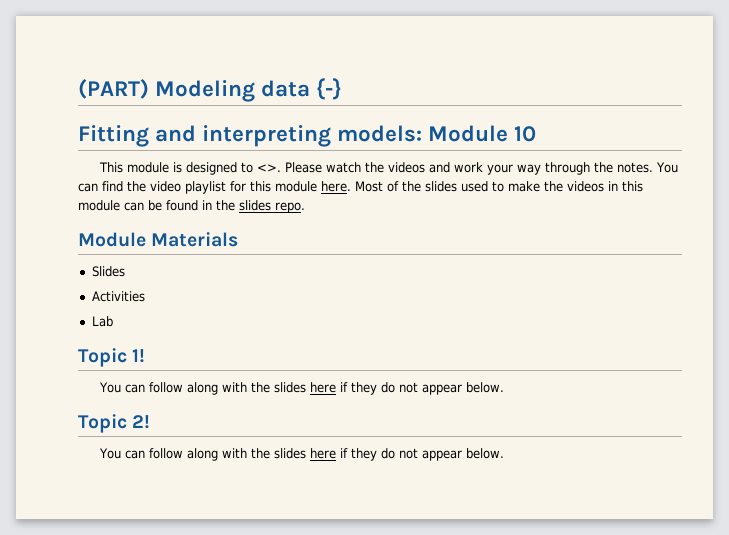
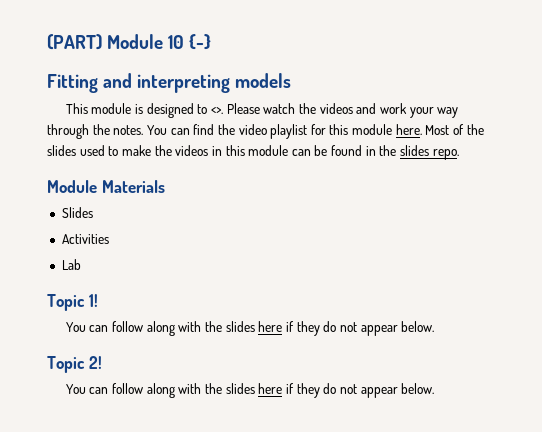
- (PART) Modeling data {-}
+ (PART) Module 10 {-}
- Fitting and interpreting models: Module 10
+ Fitting and interpreting models

